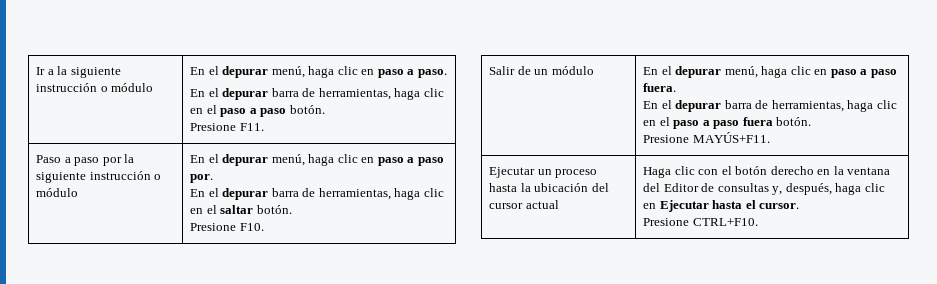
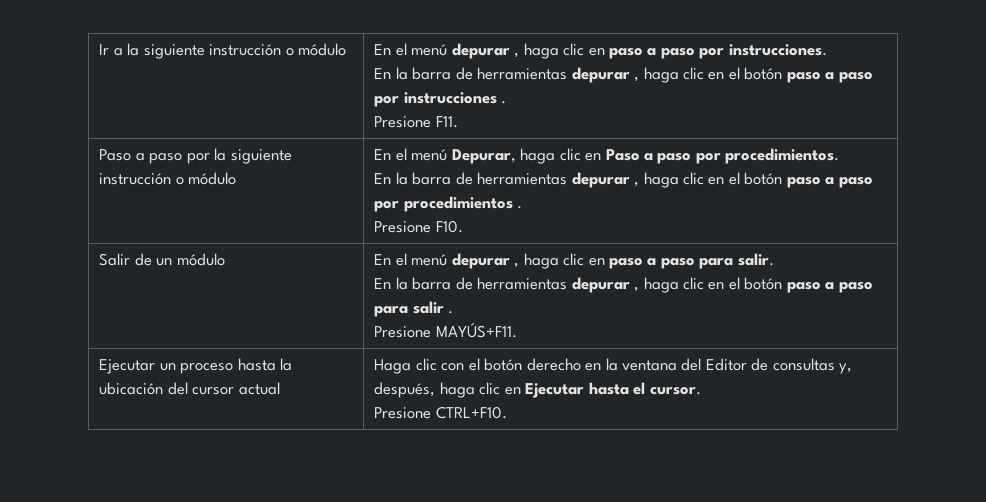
- Ir a la siguiente instrucción o módulo | En el depurar menú, haga clic en paso a paso.
- En el depurar barra de herramientas, haga clic en el paso a paso botón.
+ Ir a la siguiente instrucción o módulo | En el menú depurar , haga clic en paso a paso por instrucciones.
+ En la barra de herramientas depurar , haga clic en el botón paso a paso por instrucciones .
- En el depurar menú, haga clic en paso a paso por.
- En el depurar barra de herramientas, haga clic en el saltar botón.
+ En el menú Depurar, haga clic en Paso a paso por procedimientos.
+ En la barra de herramientas depurar , haga clic en el botón paso a paso por procedimientos .
- Salir de un módulo | En el depurar menú, haga clic en paso a paso fuera.
- En el depurar barra de herramientas, haga clic en el paso a paso fuera botón.
+ Salir de un módulo | En el menú depurar , haga clic en paso a paso para salir.
+ En la barra de herramientas depurar , haga clic en el botón paso a paso para salir .

